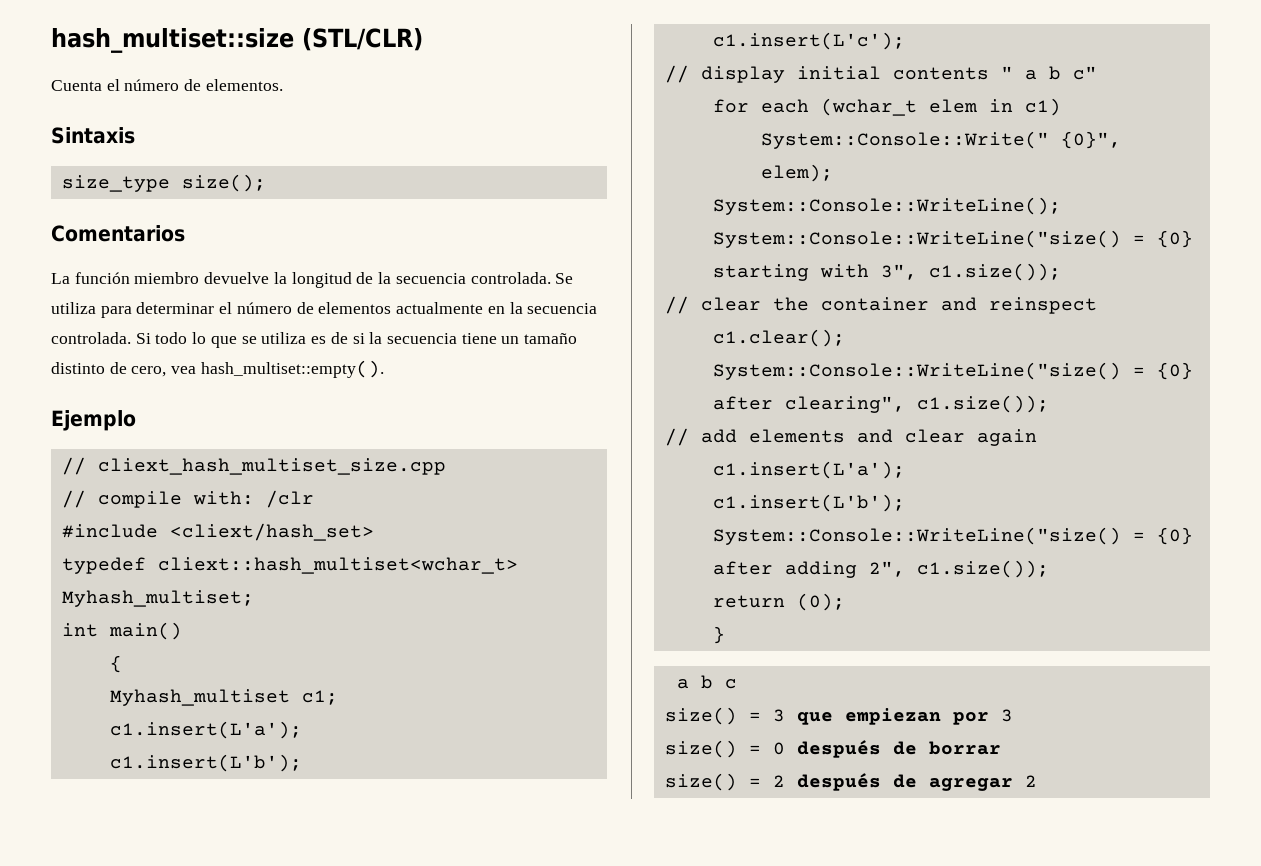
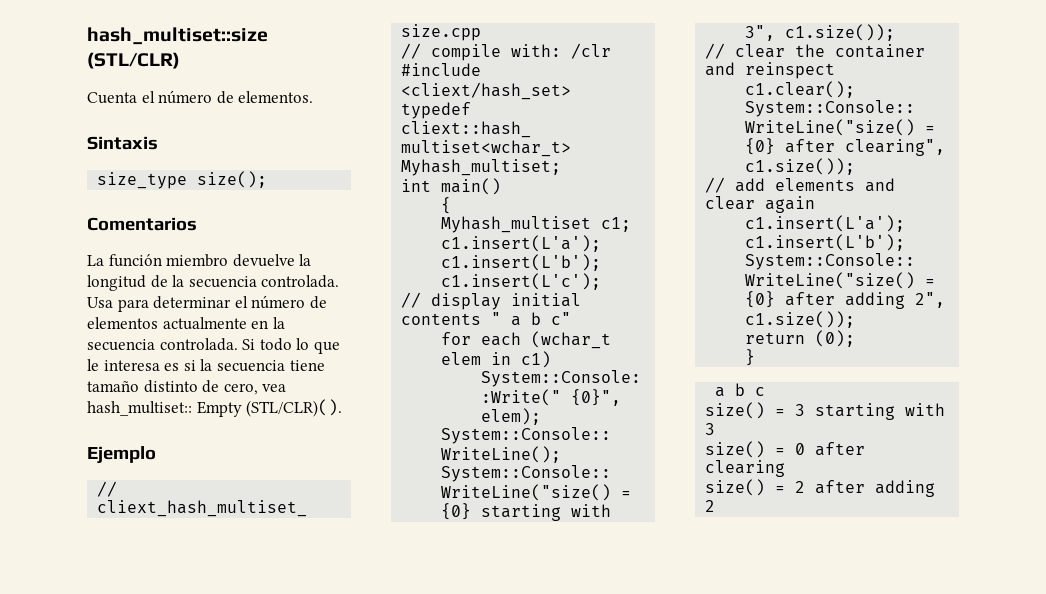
- Se utiliza para determinar el número de elementos actualmente en la secuencia controlada.
+ Usa para determinar el número de elementos actualmente en la secuencia controlada.
- Si todo lo que se utiliza es de si la secuencia tiene un tamaño distinto de cero, vea hash_multiset::empty().
+ Si todo lo que le interesa es si la secuencia tiene tamaño distinto de cero, vea hash_multiset:: Empty (STL/CLR)().
- size() = 3 que empiezan por 3
+ size() = 3 starting with 3
- size() = 0 después de borrar
+ size() = 0 after clearing
- size() = 2 después de agregar 2
+ size() = 2 after adding 2

